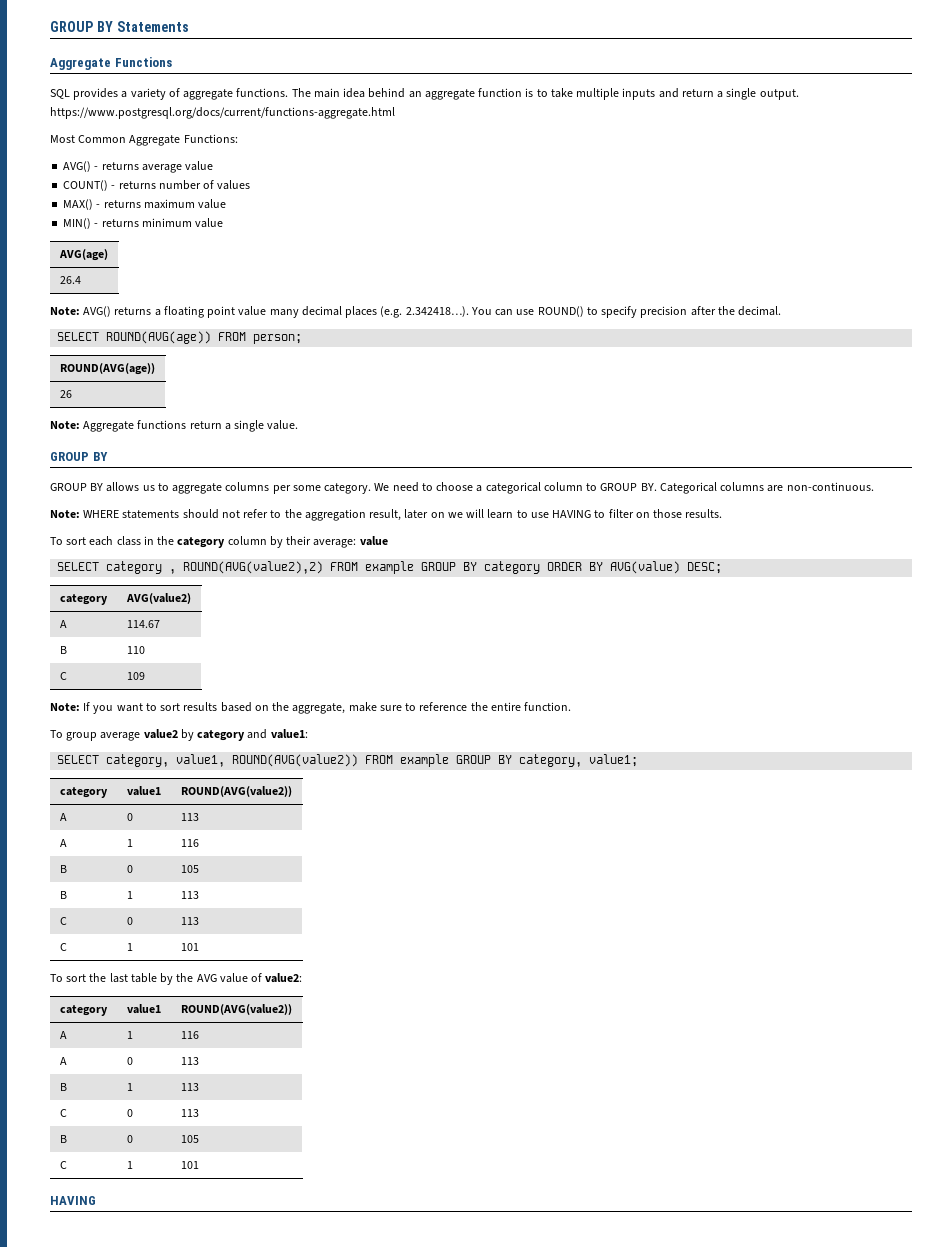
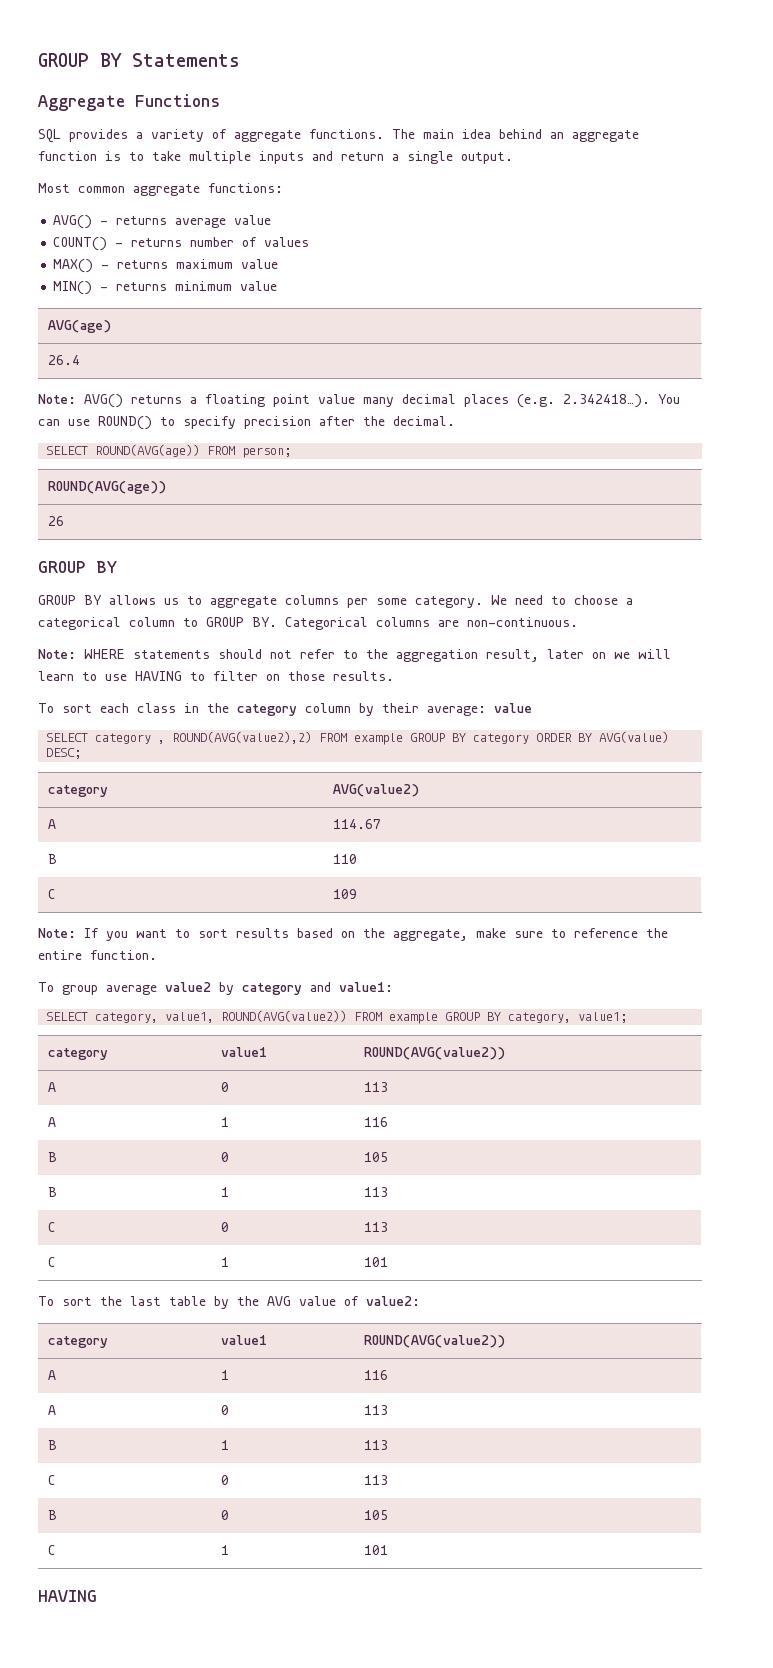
- The main idea behind an aggregate function is to take multiple inputs and return a single output. https://www.postgresql.org/docs/current/functions-aggregate.html
+ The main idea behind an aggregate function is to take multiple inputs and return a single output.
- Most Common Aggregate Functions:
+ Most common aggregate functions:
- Note: Aggregate functions return a single value.

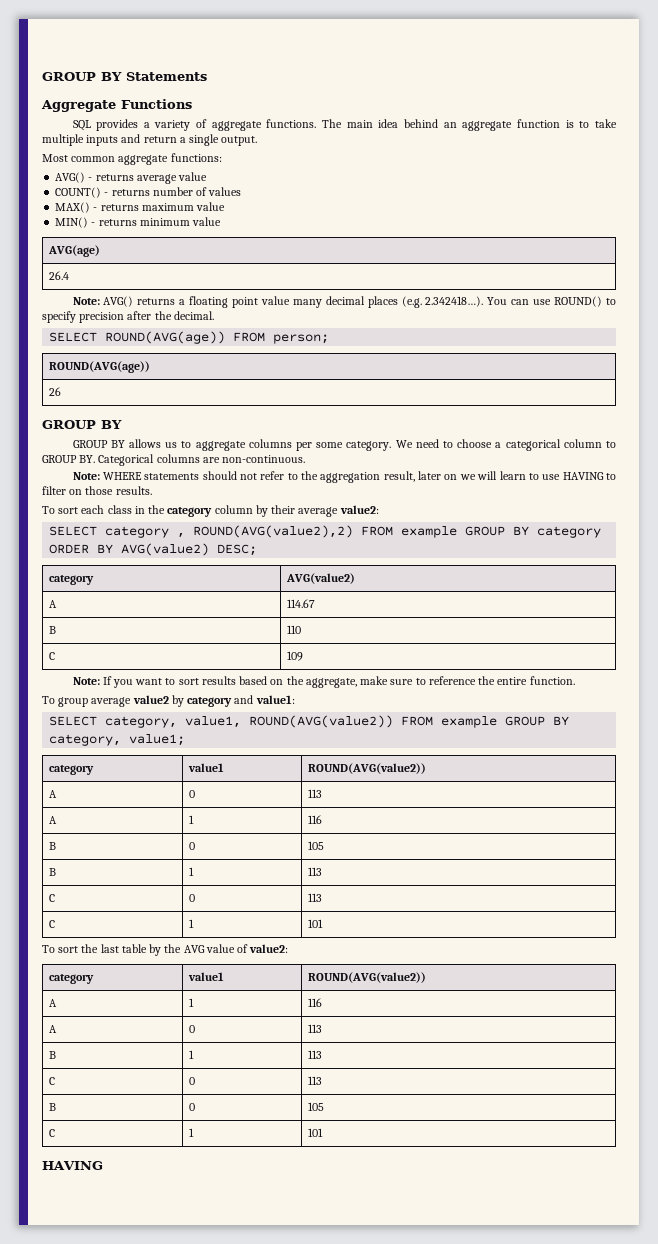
- To sort each class in the category column by their average: value
+ To sort each class in the category column by their average value2:
- SELECT category , ROUND(AVG(value2),2) FROM example GROUP BY category ORDER BY AVG(value) DESC;
+ SELECT category , ROUND(AVG(value2),2) FROM example GROUP BY category ORDER BY AVG(value2) DESC;

